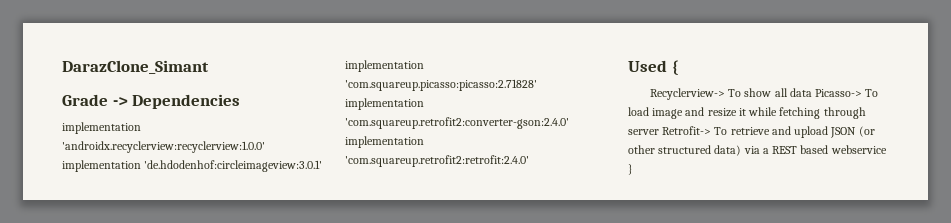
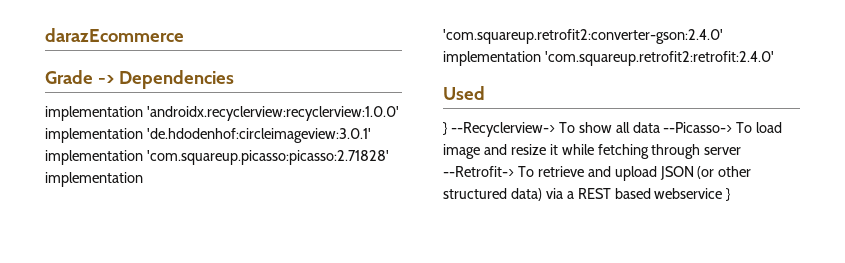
- DarazClone_Simant
+ darazEcommerce
- Used {
- Recyclerview-> To show all data Picasso-> To load image and resize it while fetching through server Retrofit-> To retrieve and upload JSON (or other structured data) via a REST based webservice }
+ Used
+ } --Recyclerview-> To show all data --Picasso-> To load image and resize it while fetching through server --Retrofit-> To retrieve and upload JSON (or other structured data) via a REST based webservice }

